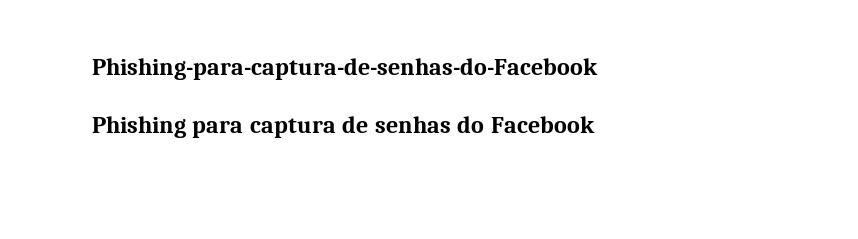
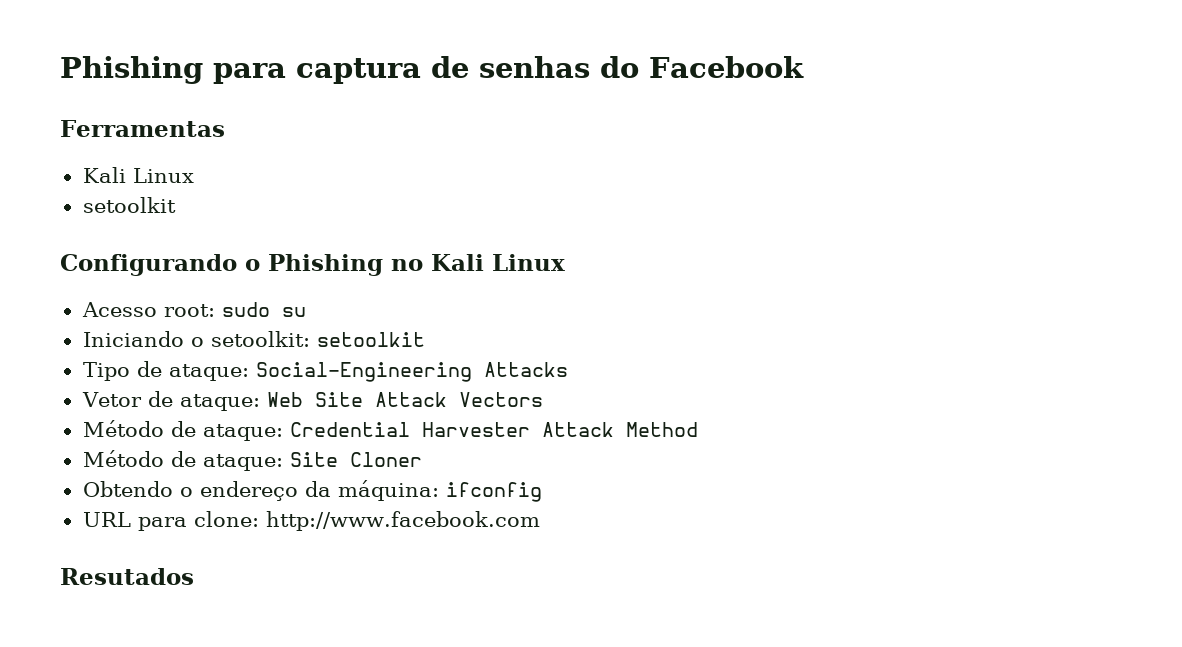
- Phishing-para-captura-de-senhas-do-Facebook
+ Ferramentas
+ Kali Linux
+ setoolkit
+ Configurando o Phishing no Kali Linux
+ Acesso root: sudo su
+ Iniciando o setoolkit: setoolkit
+ Tipo de ataque: Social-Engineering Attacks
+ Vetor de ataque: Web Site Attack Vectors
+ Método de ataque: Credential Harvester Attack Method
+ Método de ataque: Site Cloner
+ Obtendo o endereço da máquina: ifconfig
+ URL para clone: http://www.facebook.com
+ Resutados

